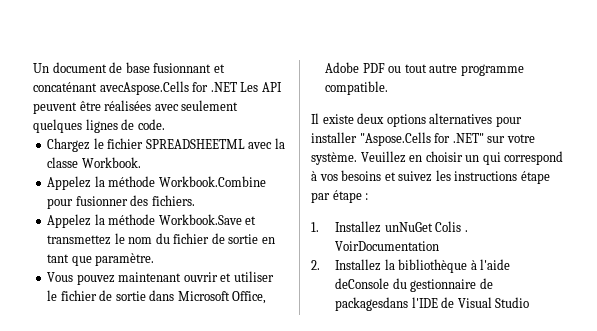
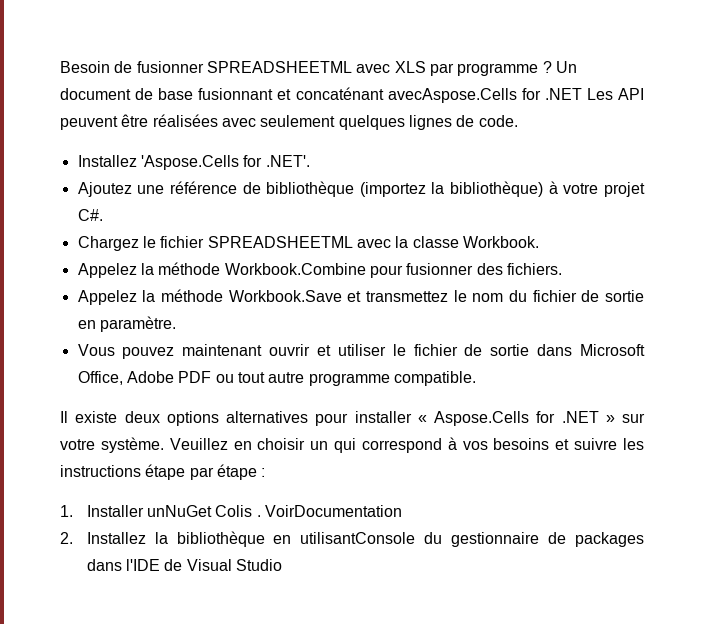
+ Besoin de fusionner SPREADSHEETML avec XLS par programme ?
+ Installez 'Aspose.Cells for .NET'.
+ Ajoutez une référence de bibliothèque (importez la bibliothèque) à votre projet C#.
- Appelez la méthode Workbook.Save et transmettez le nom du fichier de sortie en tant que paramètre.
+ Appelez la méthode Workbook.Save et transmettez le nom du fichier de sortie en paramètre.
- Il existe deux options alternatives pour installer "Aspose.Cells for .NET" sur votre système.
+ Il existe deux options alternatives pour installer « Aspose.Cells for .NET » sur votre système.
- Veuillez en choisir un qui correspond à vos besoins et suivez les instructions étape par étape :
+ Veuillez en choisir un qui correspond à vos besoins et suivre les instructions étape par étape :
- 1. Installez unNuGet Colis .
+ 1. Installer unNuGet Colis .
- 2. Installez la bibliothèque à l'aide deConsole du gestionnaire de packagesdans l'IDE de Visual Studio
+ 2. Installez la bibliothèque en utilisantConsole du gestionnaire de packages dans l'IDE de Visual Studio

